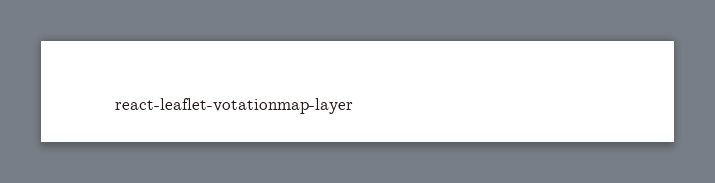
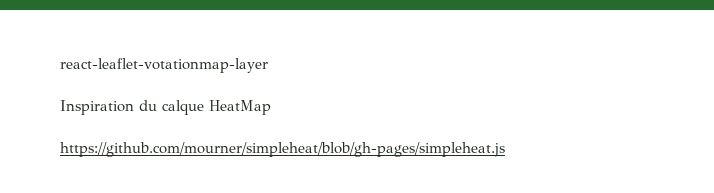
+ Inspiration du calque HeatMap
+ https://github.com/mourner/simpleheat/blob/gh-pages/simpleheat.js

